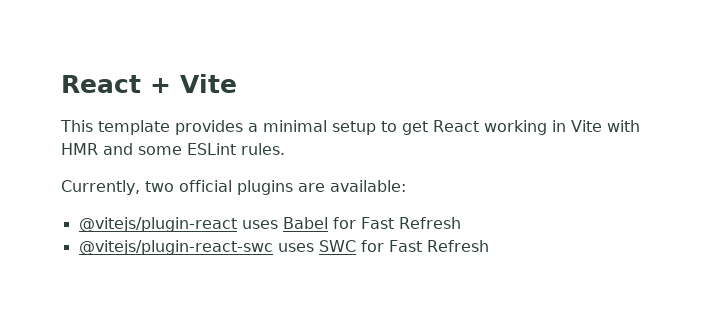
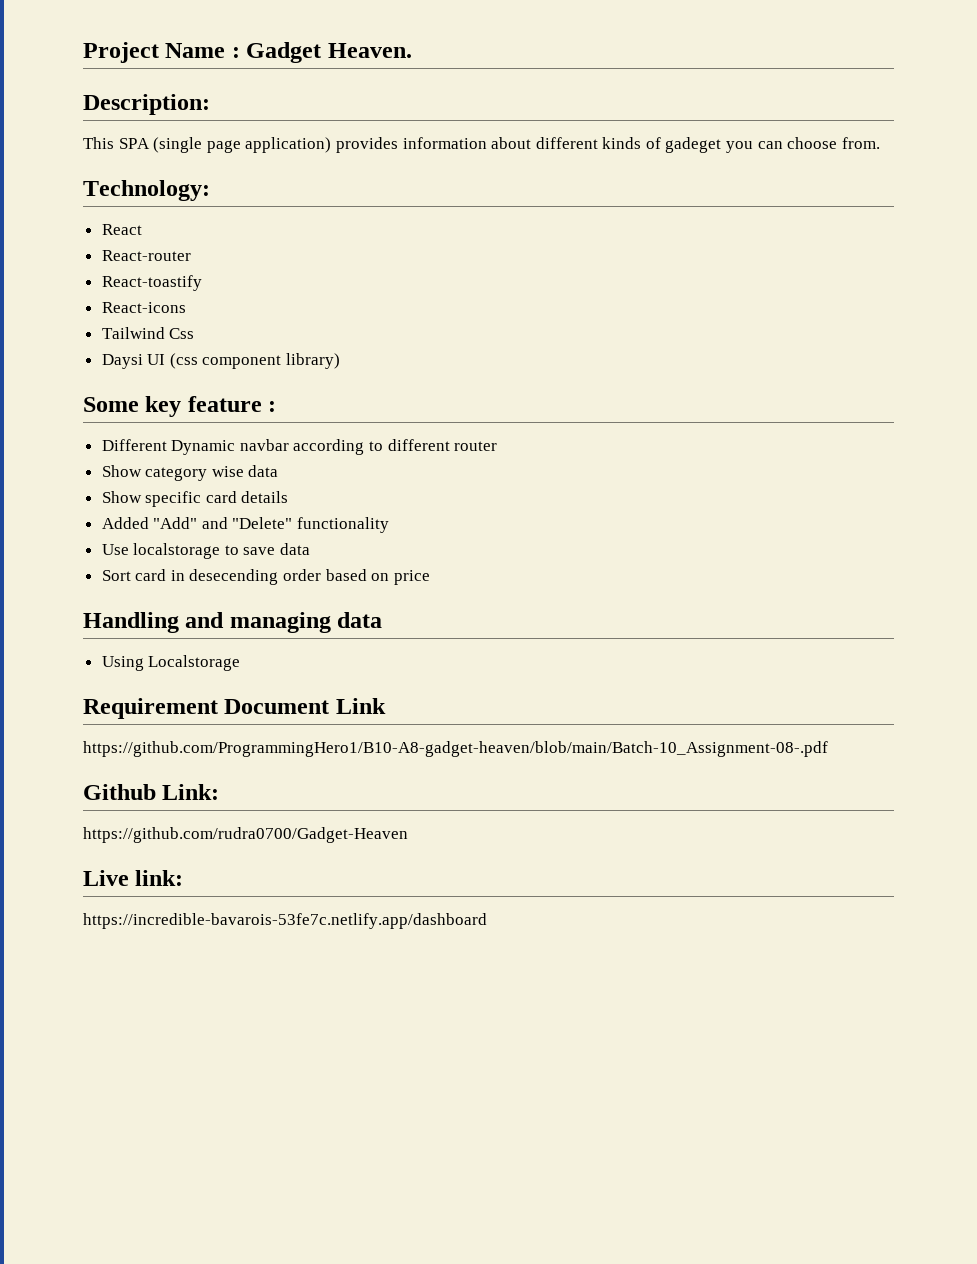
- React + Vite
- This template provides a minimal setup to get React working in Vite with HMR and some ESLint rules.
- Currently, two official plugins are available:
- @vitejs/plugin-react uses Babel for Fast Refresh
- @vitejs/plugin-react-swc uses SWC for Fast Refresh
+ Project Name : Gadget Heaven.
+ Description:
+ This SPA (single page application) provides information about different kinds of gadeget you can choose from.
+ Technology:
+ React
+ React-router
+ React-toastify
+ React-icons
+ Tailwind Css
+ Daysi UI (css component library)
+ Some key feature :
+ Different Dynamic navbar according to different router
+ Show category wise data
+ Show specific card details
+ Added "Add" and "Delete" functionality
+ Use localstorage to save data
+ Sort card in desecending order based on price
+ Handling and managing data
+ Using Localstorage
+ Requirement Document Link
+ https://github.com/ProgrammingHero1/B10-A8-gadget-heaven/blob/main/Batch-10_Assignment-08-.pdf
+ Github Link:
+ https://github.com/rudra0700/Gadget-Heaven
+ Live link:
+ https://incredible-bavarois-53fe7c.netlify.app/dashboard

